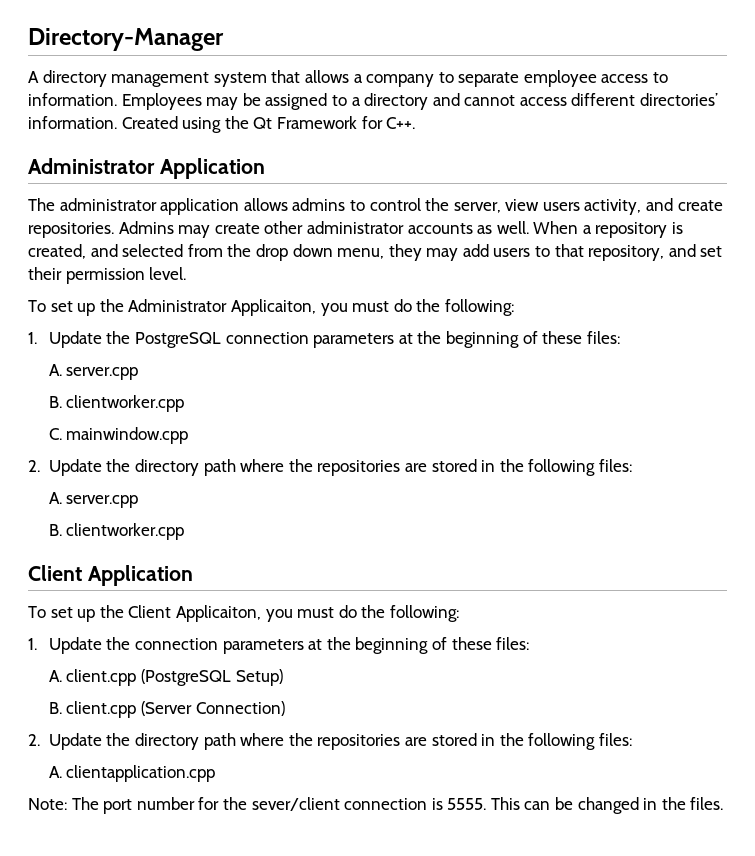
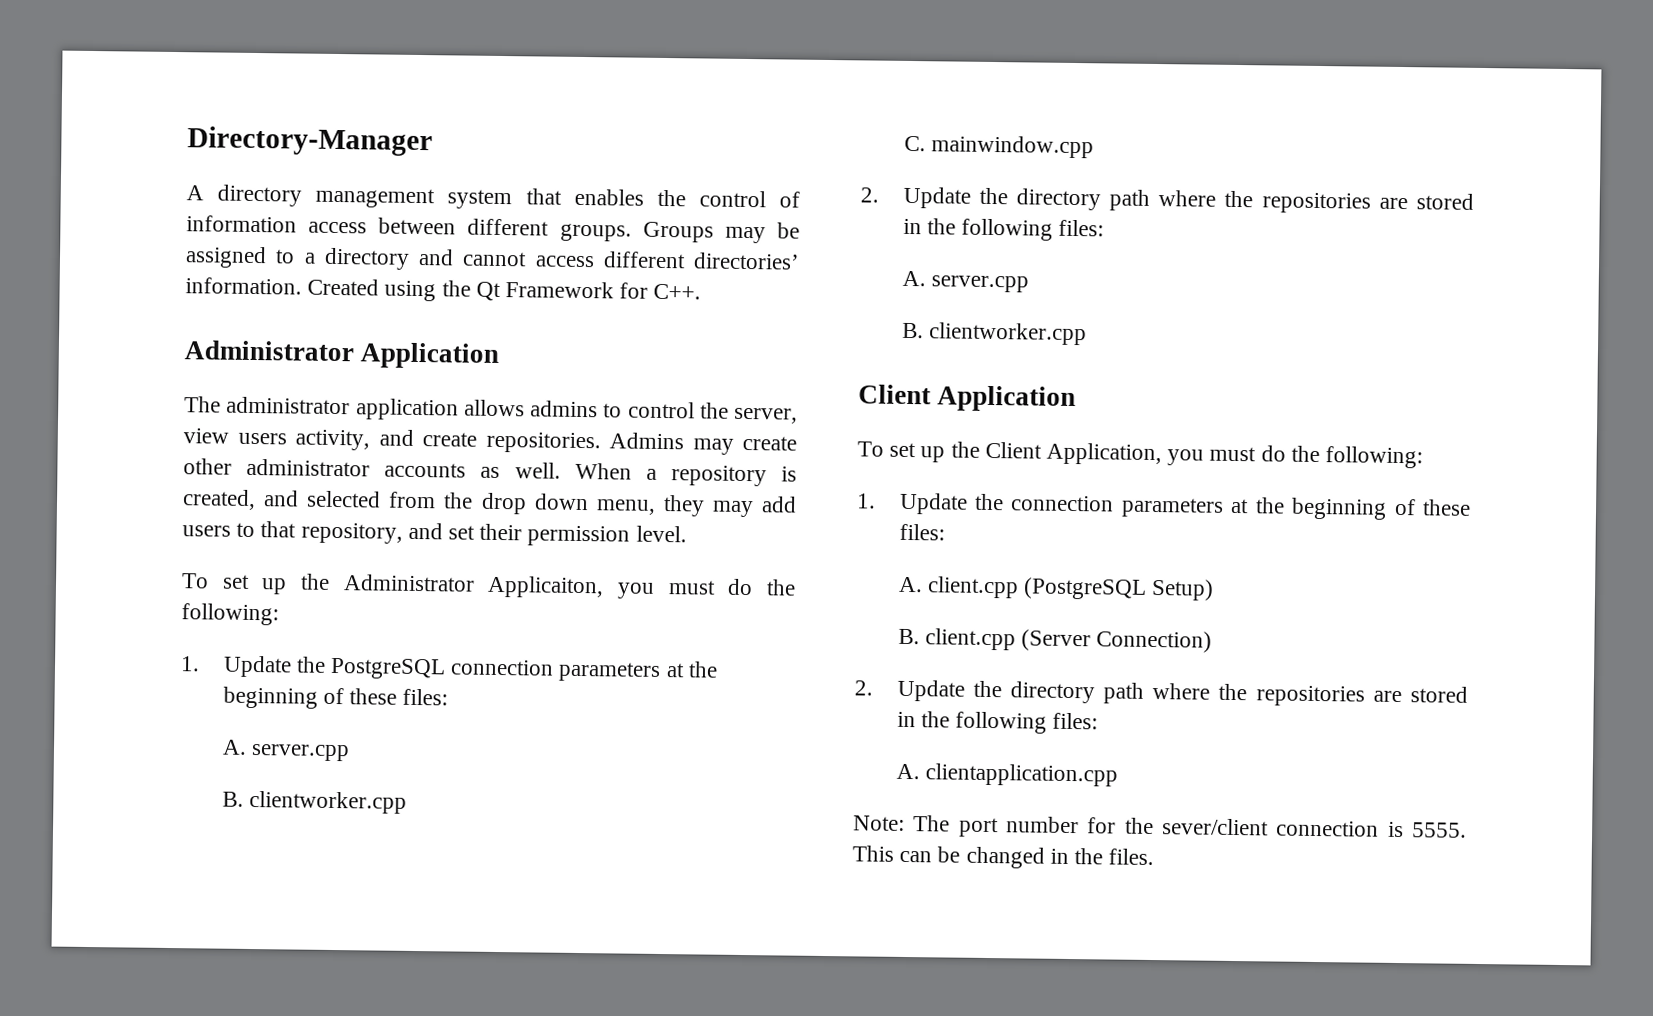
- A directory management system that allows a company to separate employee access to information. Employees may be assigned to a directory and cannot access different directories’ information.
+ A directory management system that enables the control of information access between different groups. Groups may be assigned to a directory and cannot access different directories’ information.
- To set up the Client Applicaiton, you must do the following:
+ To set up the Client Application, you must do the following:

